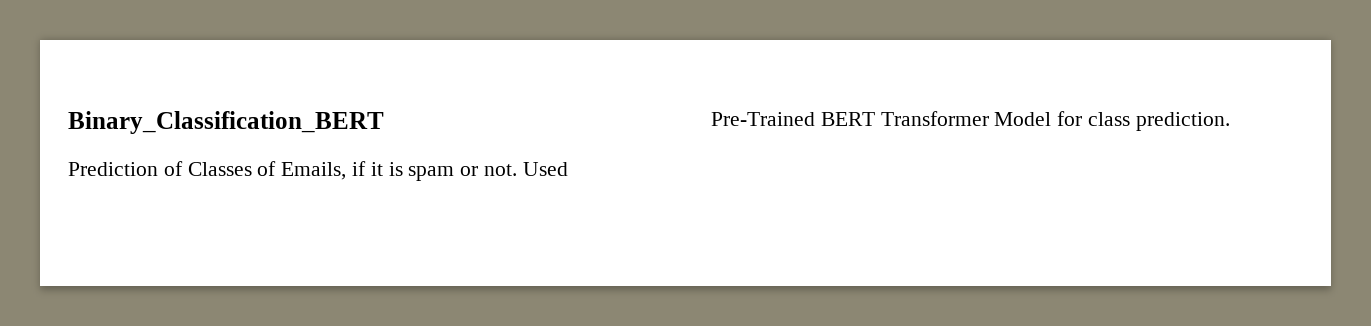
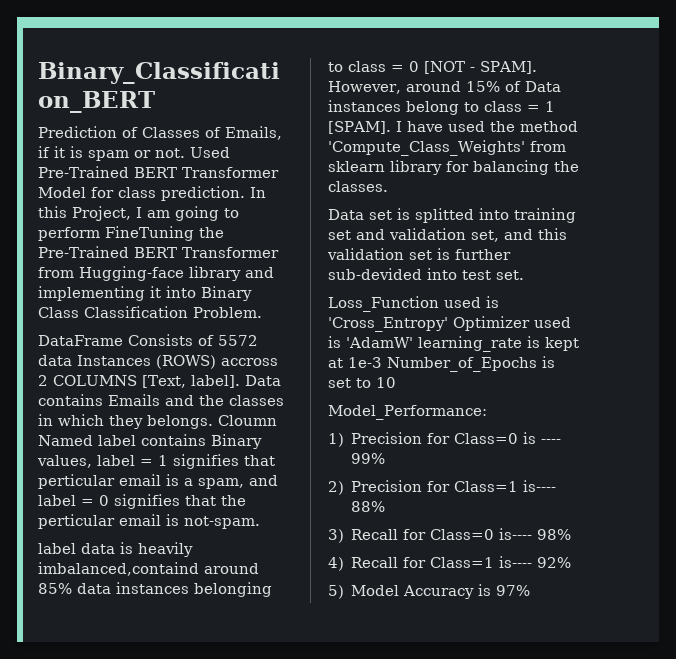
+ In this Project, I am going to perform FineTuning the Pre-Trained BERT Transformer from Hugging-face library and implementing it into Binary Class Classification Problem.
+ DataFrame Consists of 5572 data Instances (ROWS) accross 2 COLUMNS [Text, label]. Data contains Emails and the classes in which they belongs. Cloumn Named label contains Binary values, label = 1 signifies that perticular email is a spam, and label = 0 signifies that the perticular email is not-spam.
+ label data is heavily imbalanced,containd around 85% data instances belonging to class = 0 [NOT - SPAM]. However, around 15% of Data instances belong to class = 1 [SPAM]. I have used the method 'Compute_Class_Weights' from sklearn library for balancing the classes.
+ Data set is splitted into training set and validation set, and this validation set is further sub-devided into test set.
+ Loss_Function used is 'Cross_Entropy' Optimizer used is 'AdamW' learning_rate is kept at 1e-3 Number_of_Epochs is set to 10
+ Model_Performance:
+ 1) Precision for Class=0 is ---- 99%
+ 2) Precision for Class=1 is---- 88%
+ 3) Recall for Class=0 is---- 98%
+ 4) Recall for Class=1 is---- 92%
+ 5) Model Accuracy is 97%

